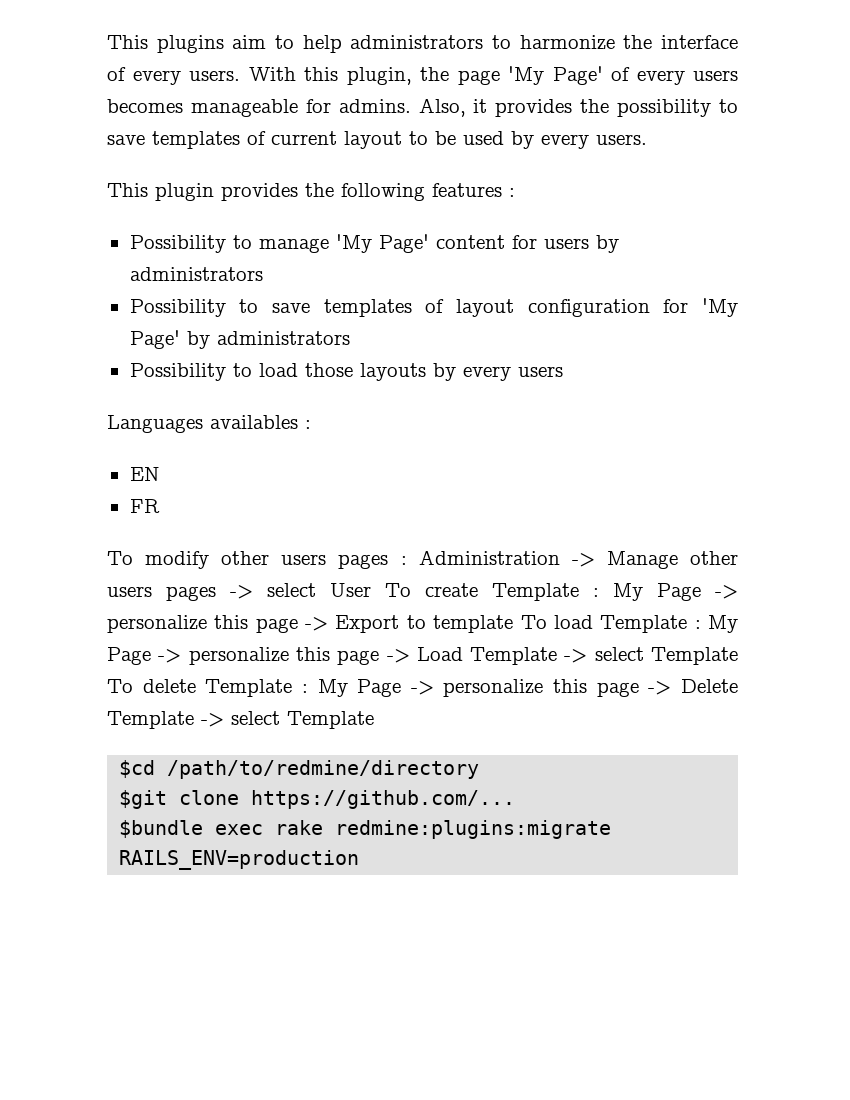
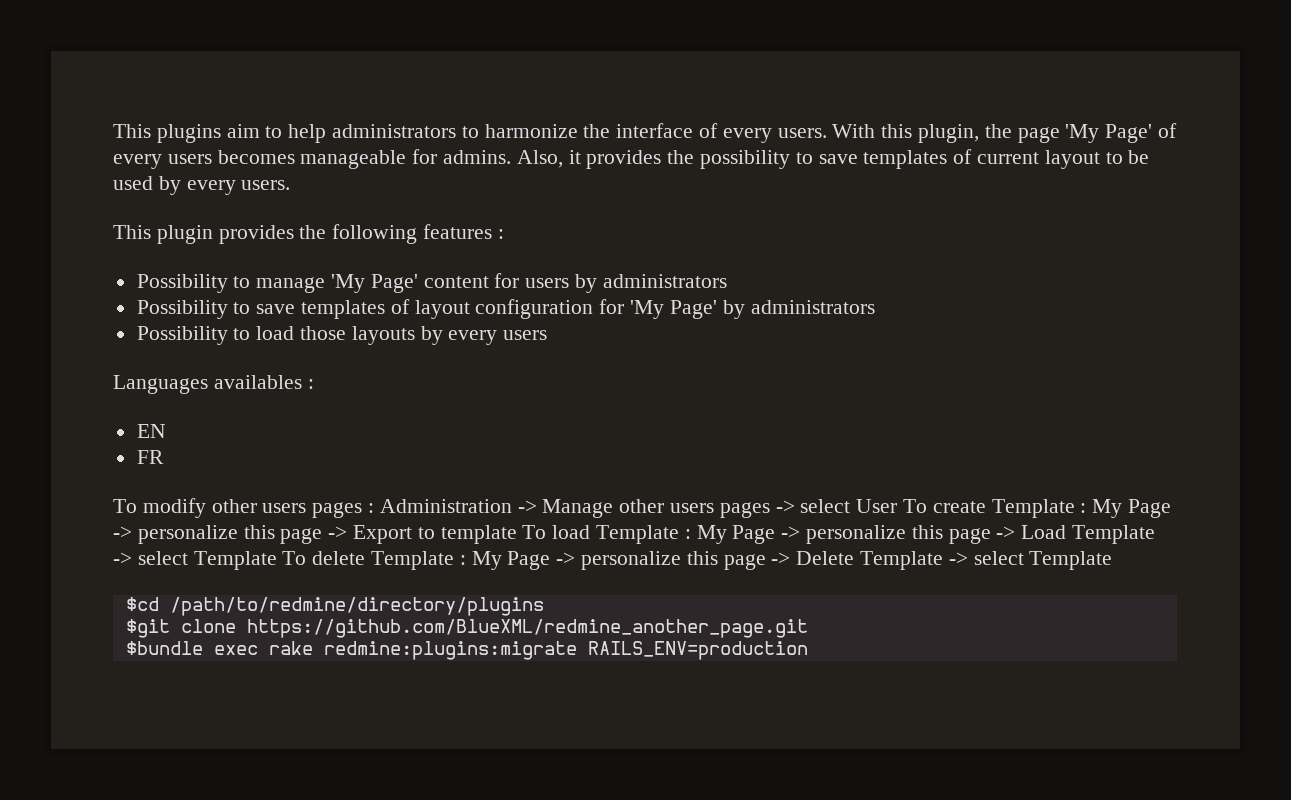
- $cd /path/to/redmine/directory
+ $cd /path/to/redmine/directory/plugins
- $git clone https://github.com/...
+ $git clone https://github.com/BlueXML/redmine_another_page.git

